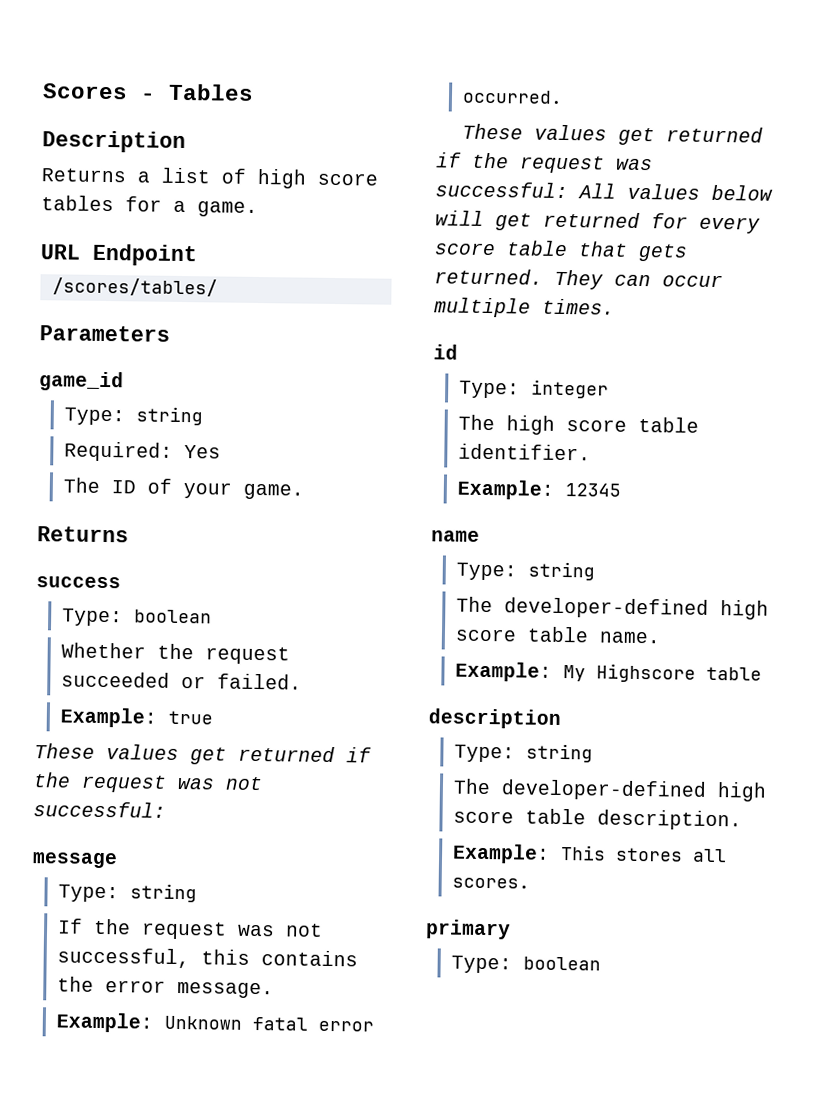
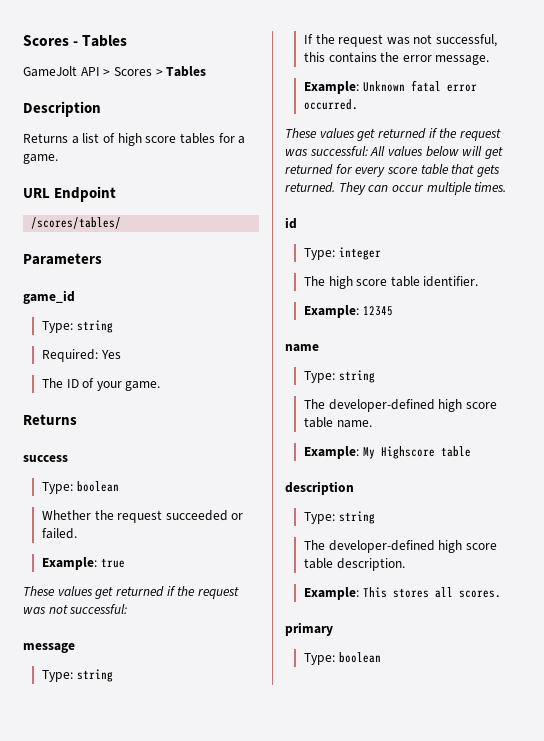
+ GameJolt API > Scores > Tables

